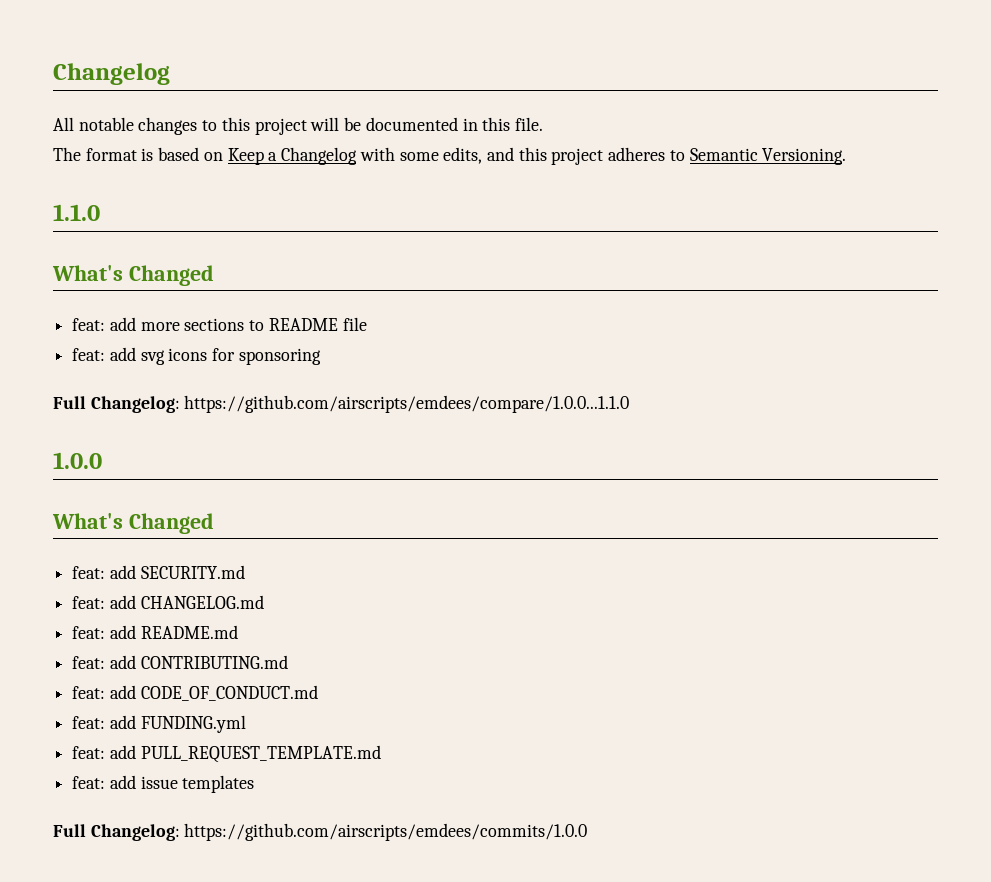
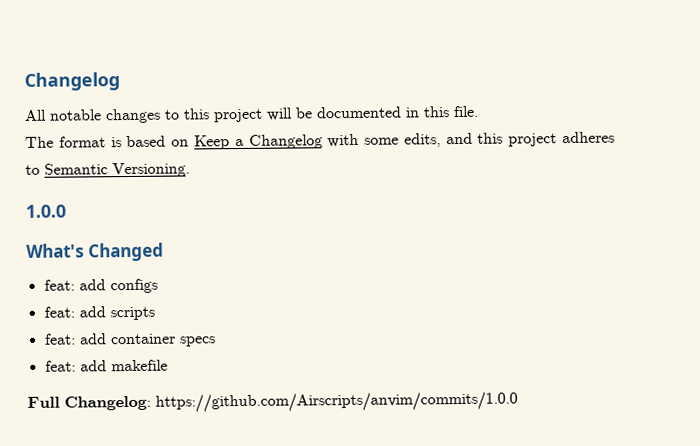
- 1.1.0
- What's Changed
- feat: add more sections to README file
- feat: add svg icons for sponsoring
- Full Changelog: https://github.com/airscripts/emdees/compare/1.0.0...1.1.0
- feat: add SECURITY.md
- feat: add CHANGELOG.md
- feat: add README.md
- feat: add CONTRIBUTING.md
- feat: add CODE_OF_CONDUCT.md
- feat: add FUNDING.yml
- feat: add PULL_REQUEST_TEMPLATE.md
- feat: add issue templates
- Full Changelog: https://github.com/airscripts/emdees/commits/1.0.0
+ feat: add configs
+ feat: add scripts
+ feat: add container specs
+ feat: add makefile
+ Full Changelog: https://github.com/Airscripts/anvim/commits/1.0.0

